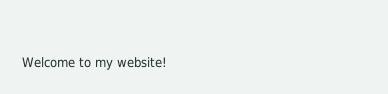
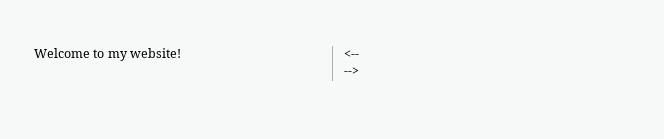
+ <--
+ -->

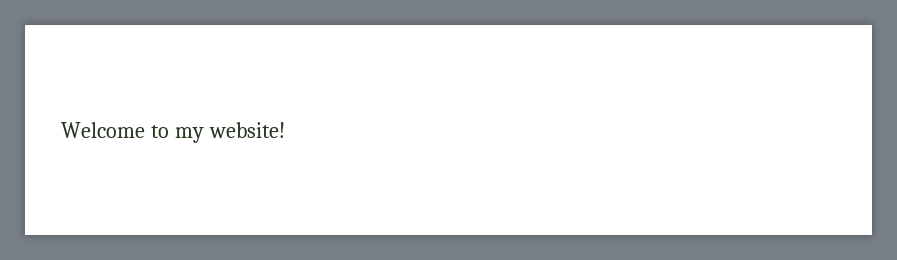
- <--
- -->

